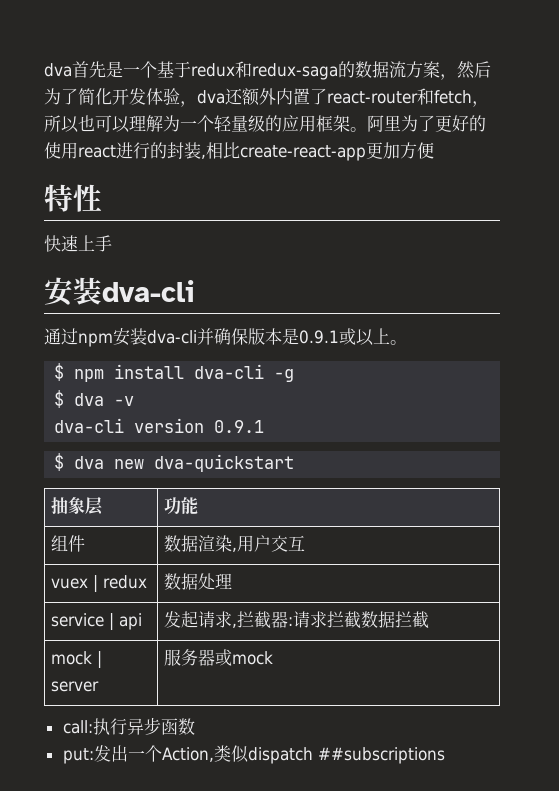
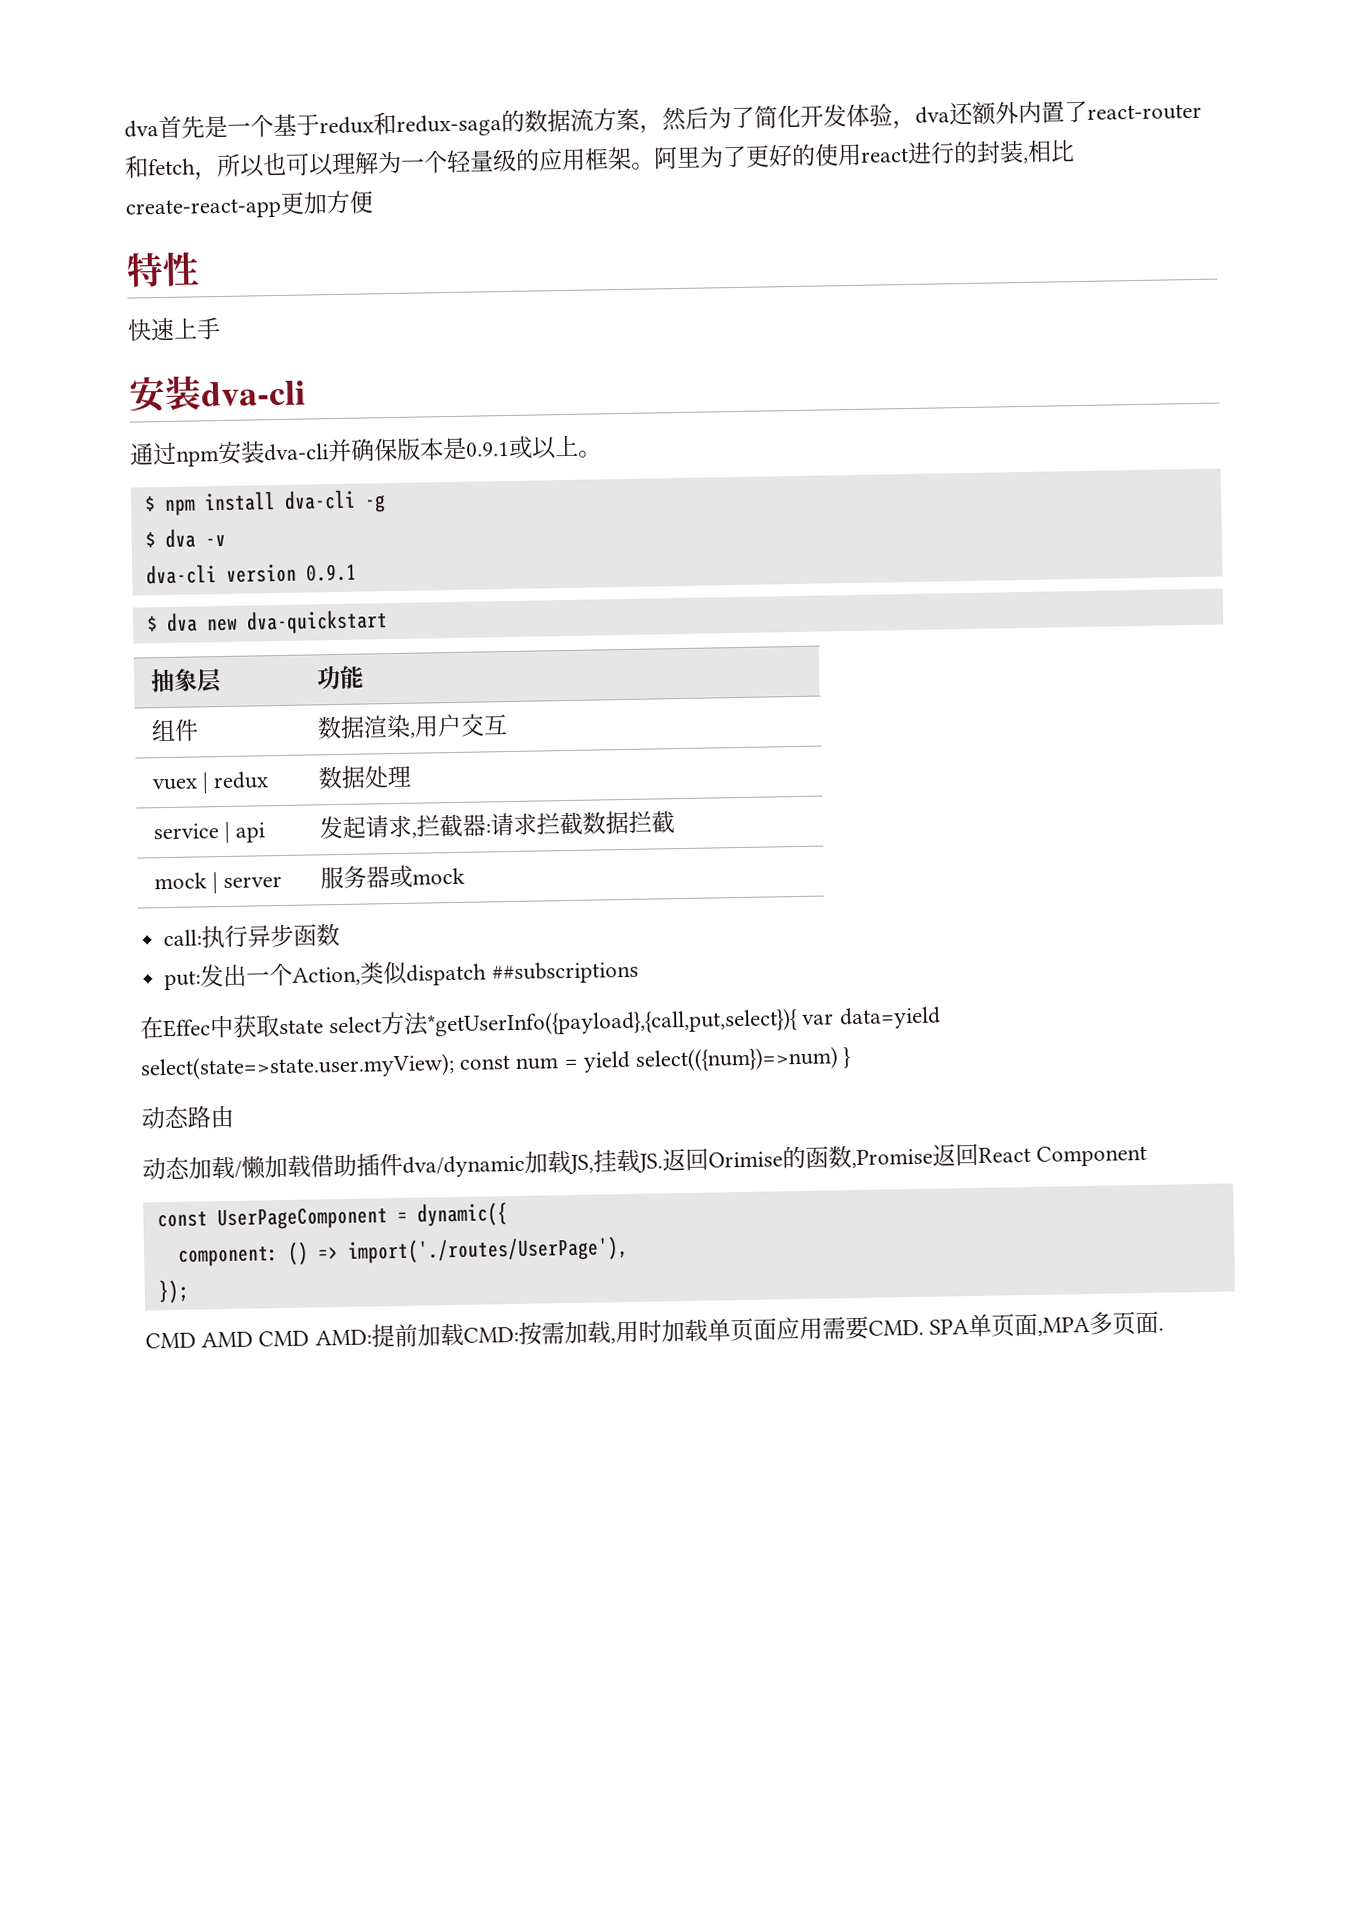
+ 在Effec中获取state select方法*getUserInfo({payload},{call,put,select}){ var data=yield select(state=>state.user.myView); const num = yield select(({num})=>num) }
+ 动态路由
+ 动态加载/懒加载借助插件dva/dynamic加载JS,挂载JS.返回Orimise的函数,Promise返回React Component
+ const UserPageComponent = dynamic({
+ component: () => import('./routes/UserPage'),
+ });
+ CMD AMD CMD AMD:提前加载CMD:按需加载,用时加载单页面应用需要CMD. SPA单页面,MPA多页面.

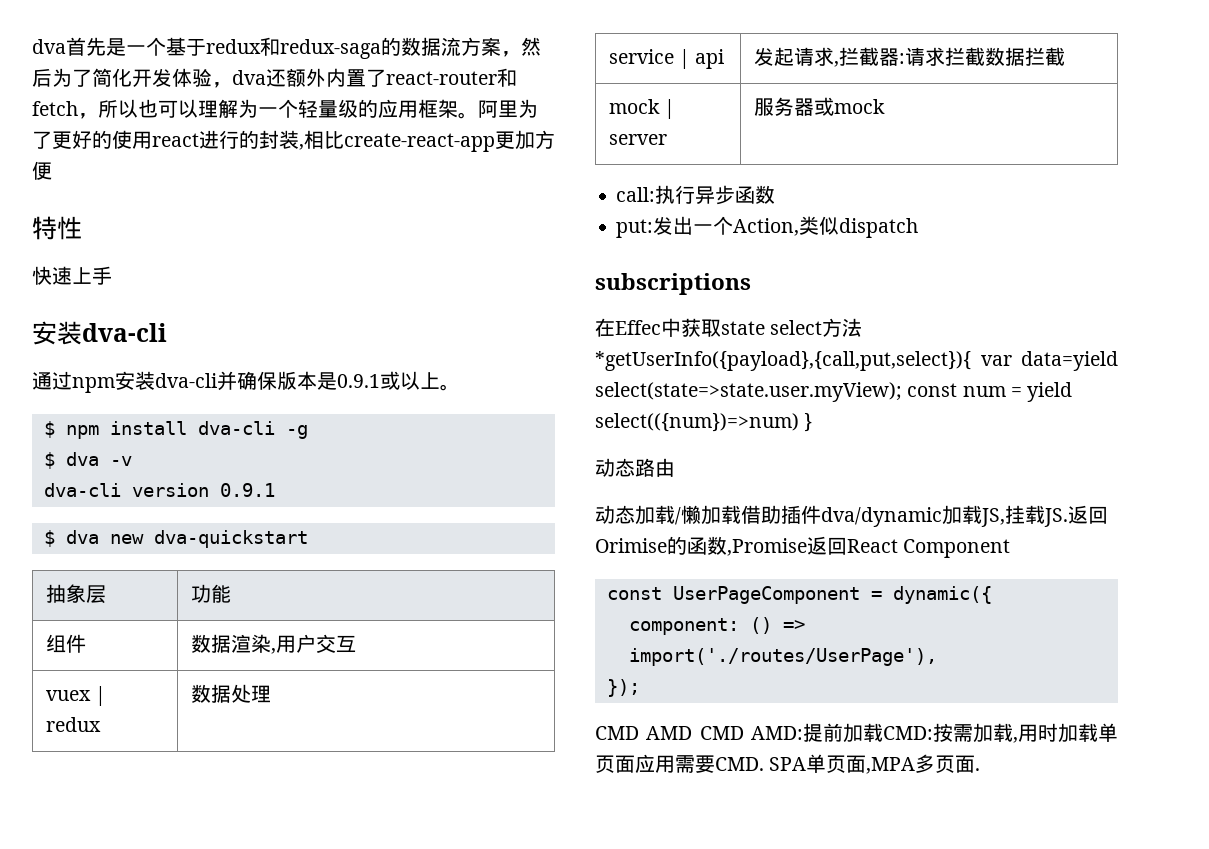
- put:发出一个Action,类似dispatch ##subscriptions
+ put:发出一个Action,类似dispatch
+ subscriptions

